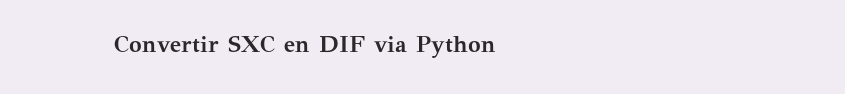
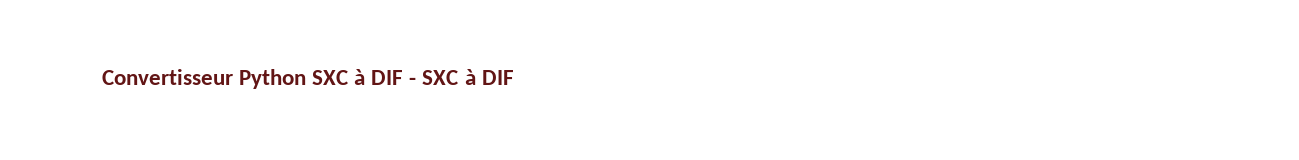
- Convertir SXC en DIF via Python
+ Convertisseur Python SXC à DIF - SXC à DIF

